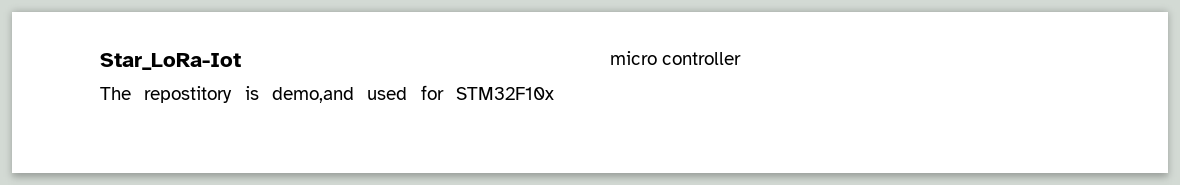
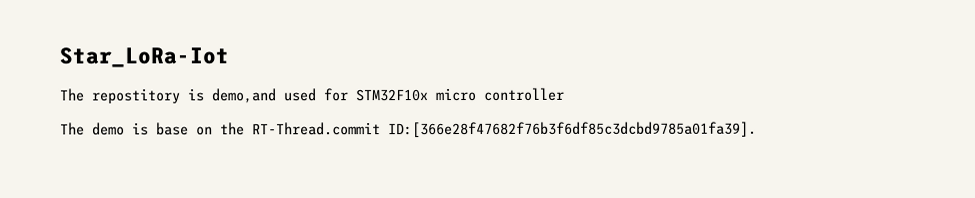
+ The demo is base on the RT-Thread.commit ID:[366e28f47682f76b3f6df85c3dcbd9785a01fa39].

